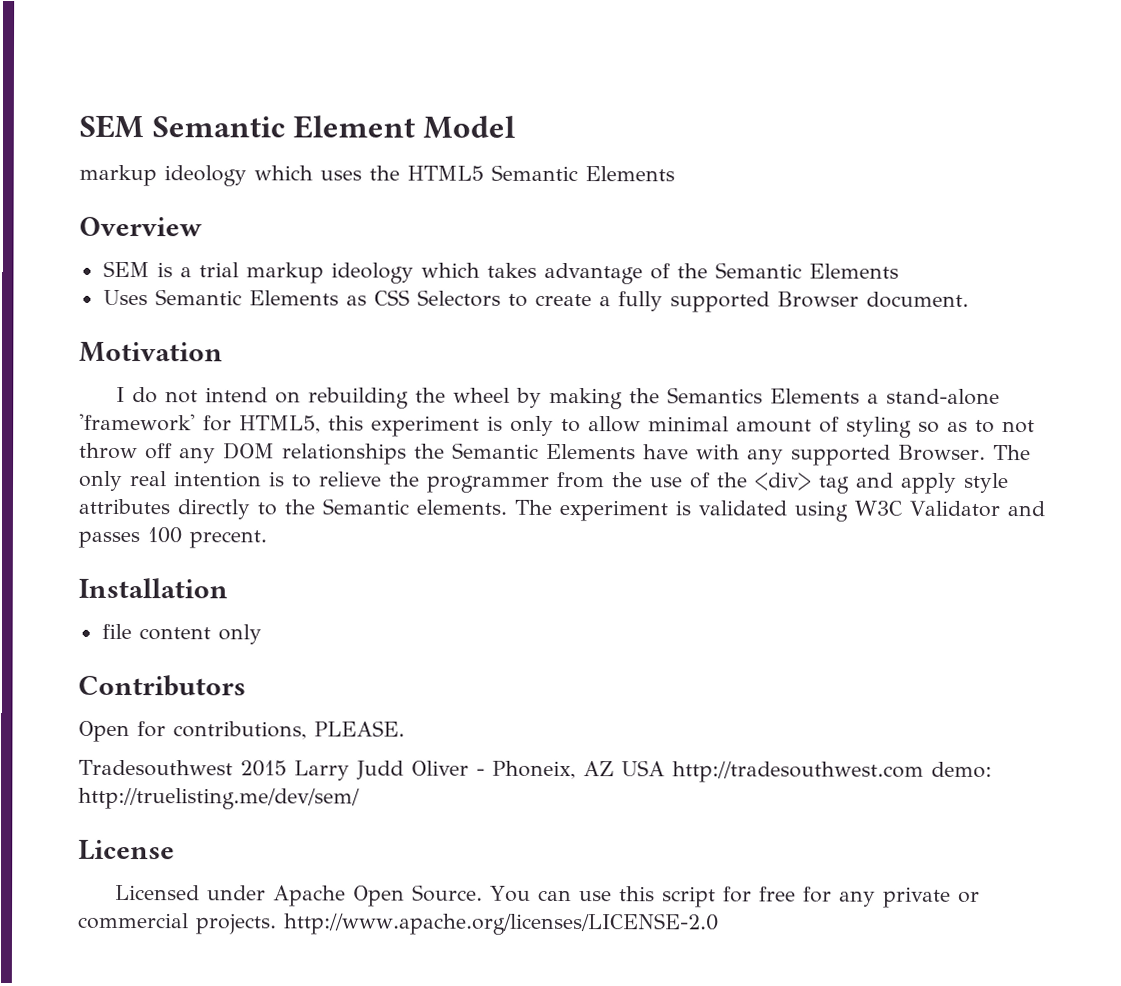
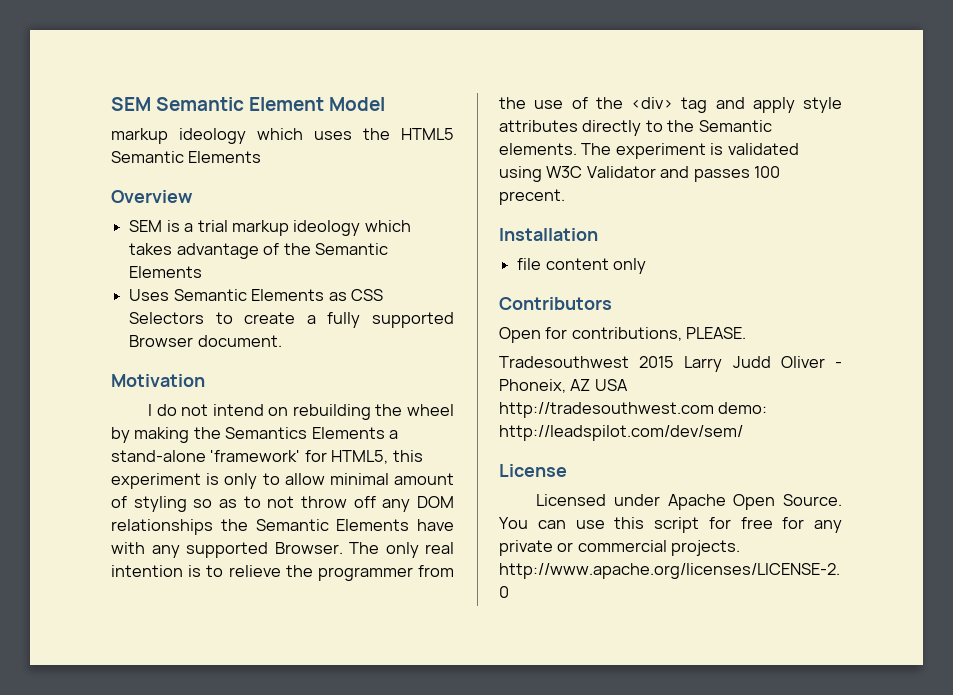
- Tradesouthwest 2015 Larry Judd Oliver - Phoneix, AZ USA http://tradesouthwest.com demo: http://truelisting.me/dev/sem/
+ Tradesouthwest 2015 Larry Judd Oliver - Phoneix, AZ USA http://tradesouthwest.com demo: http://leadspilot.com/dev/sem/

